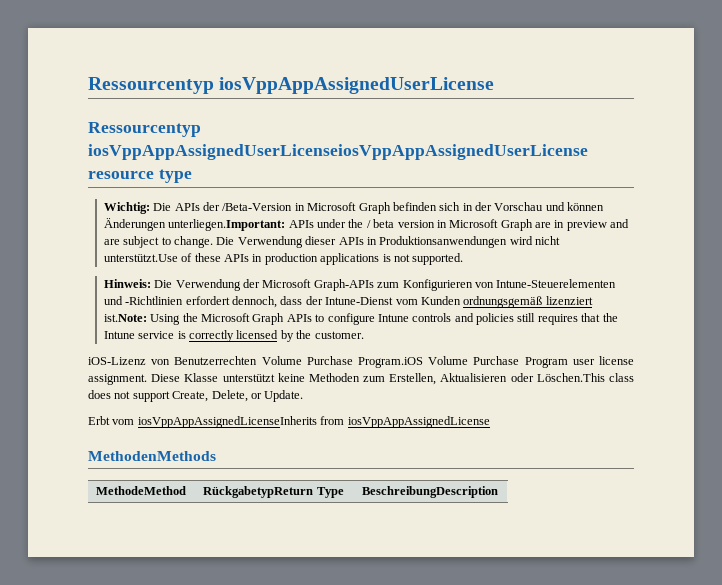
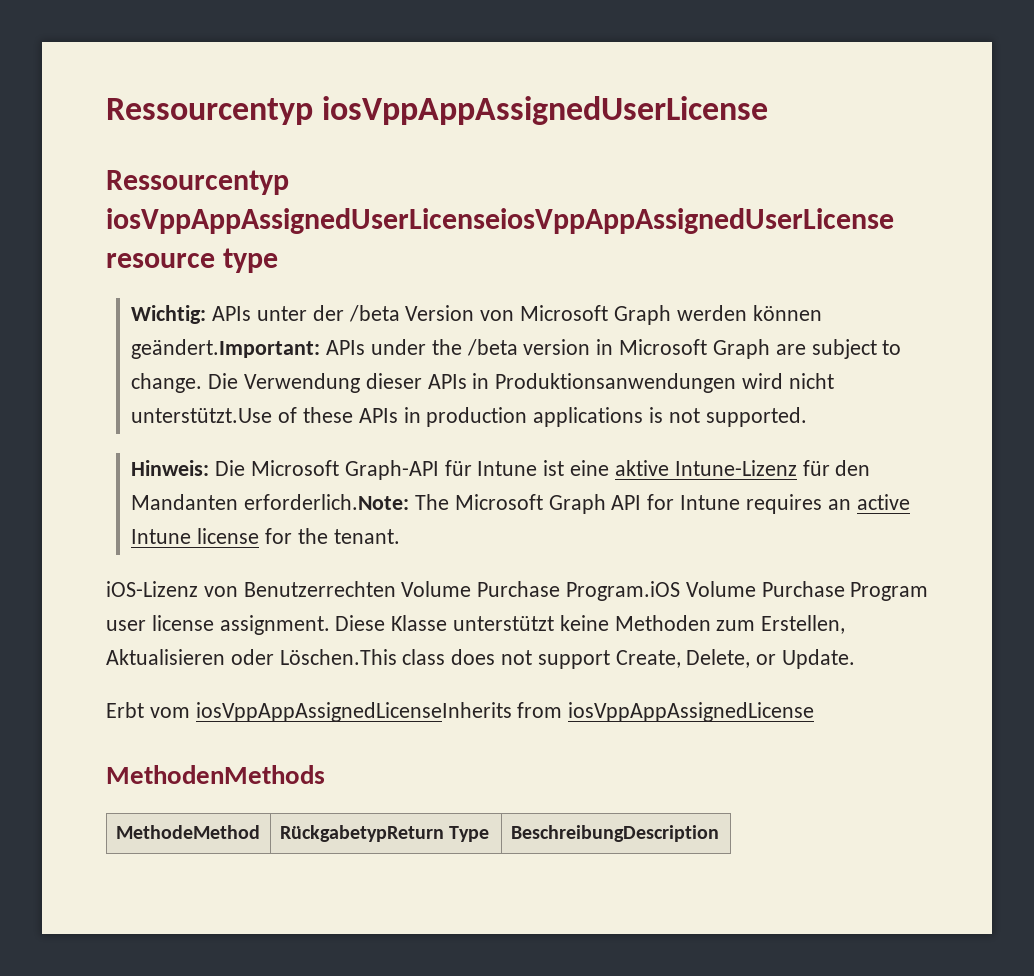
- Wichtig: Die APIs der /Beta-Version in Microsoft Graph befinden sich in der Vorschau und können Änderungen unterliegen.Important: APIs under the / beta version in Microsoft Graph are in preview and are subject to change.
+ Wichtig: APIs unter der /beta Version von Microsoft Graph werden können geändert.Important: APIs under the /beta version in Microsoft Graph are subject to change.
- Hinweis: Die Verwendung der Microsoft Graph-APIs zum Konfigurieren von Intune-Steuerelementen und -Richtlinien erfordert dennoch, dass der Intune-Dienst vom Kunden ordnungsgemäß lizenziert ist.Note: Using the Microsoft Graph APIs to configure Intune controls and policies still requires that the Intune service is correctly licensed by the customer.
+ Hinweis: Die Microsoft Graph-API für Intune ist eine aktive Intune-Lizenz für den Mandanten erforderlich.Note: The Microsoft Graph API for Intune requires an active Intune license for the tenant.

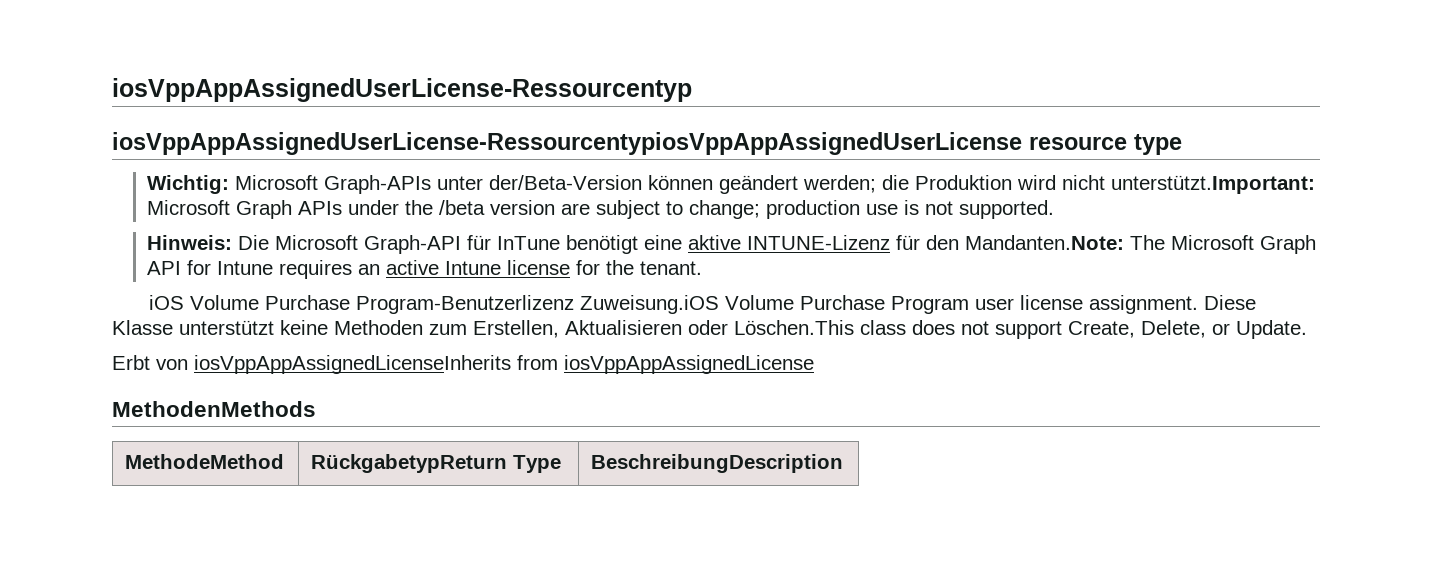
- Ressourcentyp iosVppAppAssignedUserLicense
- Ressourcentyp iosVppAppAssignedUserLicenseiosVppAppAssignedUserLicense resource type
+ iosVppAppAssignedUserLicense-Ressourcentyp
+ iosVppAppAssignedUserLicense-RessourcentypiosVppAppAssignedUserLicense resource type
- Wichtig: APIs unter der /beta Version von Microsoft Graph werden können geändert.Important: APIs under the /beta version in Microsoft Graph are subject to change. Die Verwendung dieser APIs in Produktionsanwendungen wird nicht unterstützt.Use of these APIs in production applications is not supported.
+ Wichtig: Microsoft Graph-APIs unter der/Beta-Version können geändert werden; die Produktion wird nicht unterstützt.Important: Microsoft Graph APIs under the /beta version are subject to change; production use is not supported.
- Hinweis: Die Microsoft Graph-API für Intune ist eine aktive Intune-Lizenz für den Mandanten erforderlich.Note: The Microsoft Graph API for Intune requires an active Intune license for the tenant.
+ Hinweis: Die Microsoft Graph-API für InTune benötigt eine aktive INTUNE-Lizenz für den Mandanten.Note: The Microsoft Graph API for Intune requires an active Intune license for the tenant.
- iOS-Lizenz von Benutzerrechten Volume Purchase Program.iOS Volume Purchase Program user license assignment.
+ iOS Volume Purchase Program-Benutzerlizenz Zuweisung.iOS Volume Purchase Program user license assignment.
- Erbt vom iosVppAppAssignedLicenseInherits from iosVppAppAssignedLicense
+ Erbt von iosVppAppAssignedLicenseInherits from iosVppAppAssignedLicense

